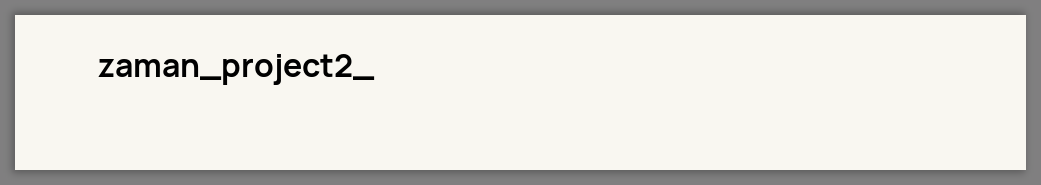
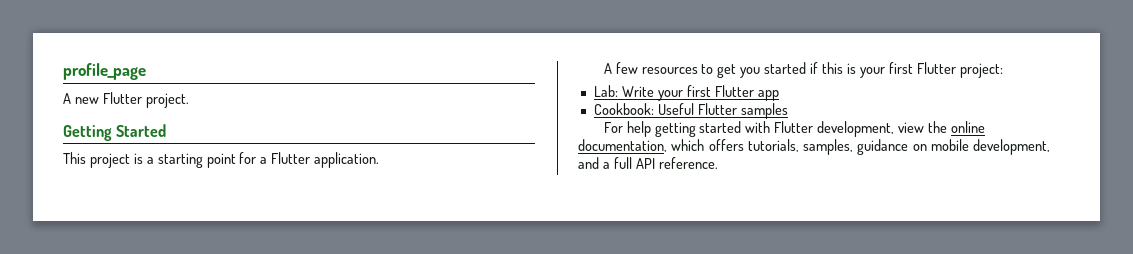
- zaman_project2_
+ profile_page
+ A new Flutter project.
+ Getting Started
+ This project is a starting point for a Flutter application.
+ A few resources to get you started if this is your first Flutter project:
+ Lab: Write your first Flutter app
+ Cookbook: Useful Flutter samples
+ For help getting started with Flutter development, view the online documentation, which offers tutorials, samples, guidance on mobile development, and a full API reference.

